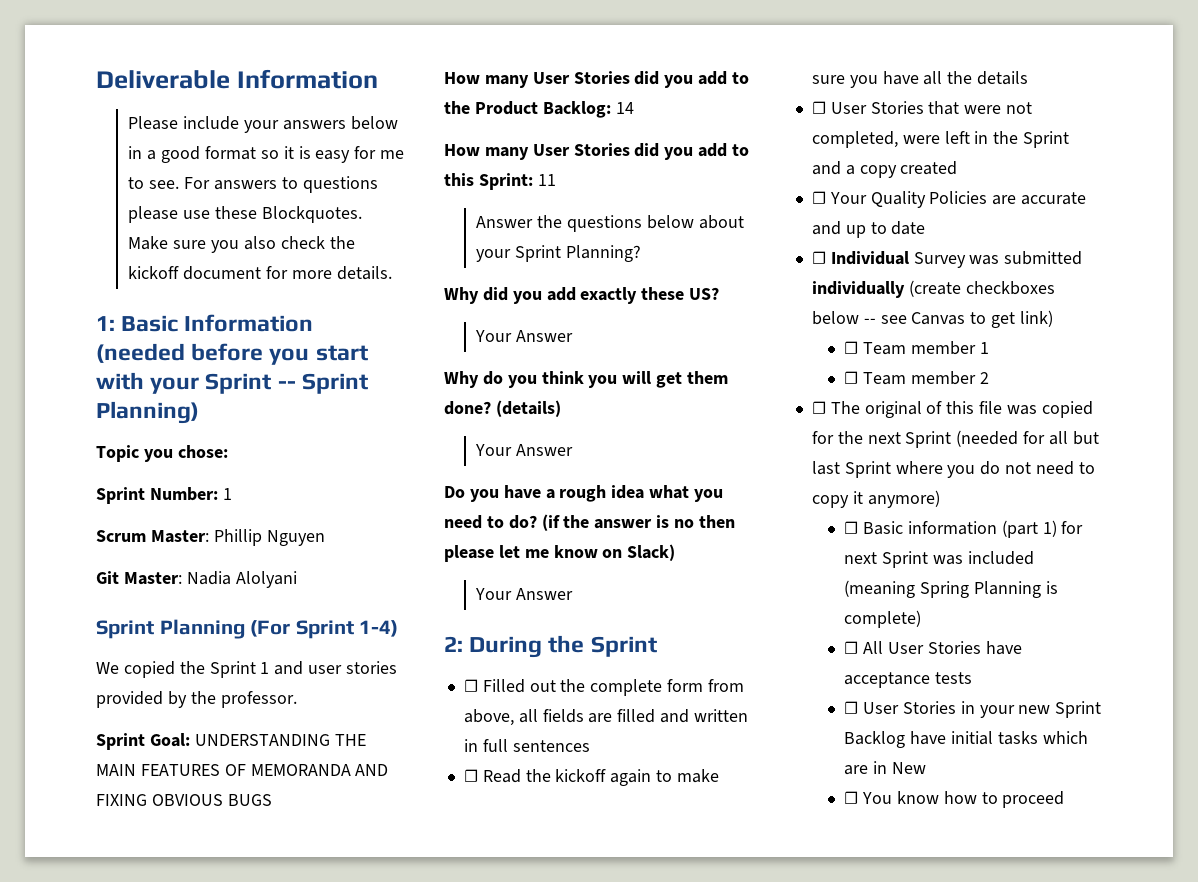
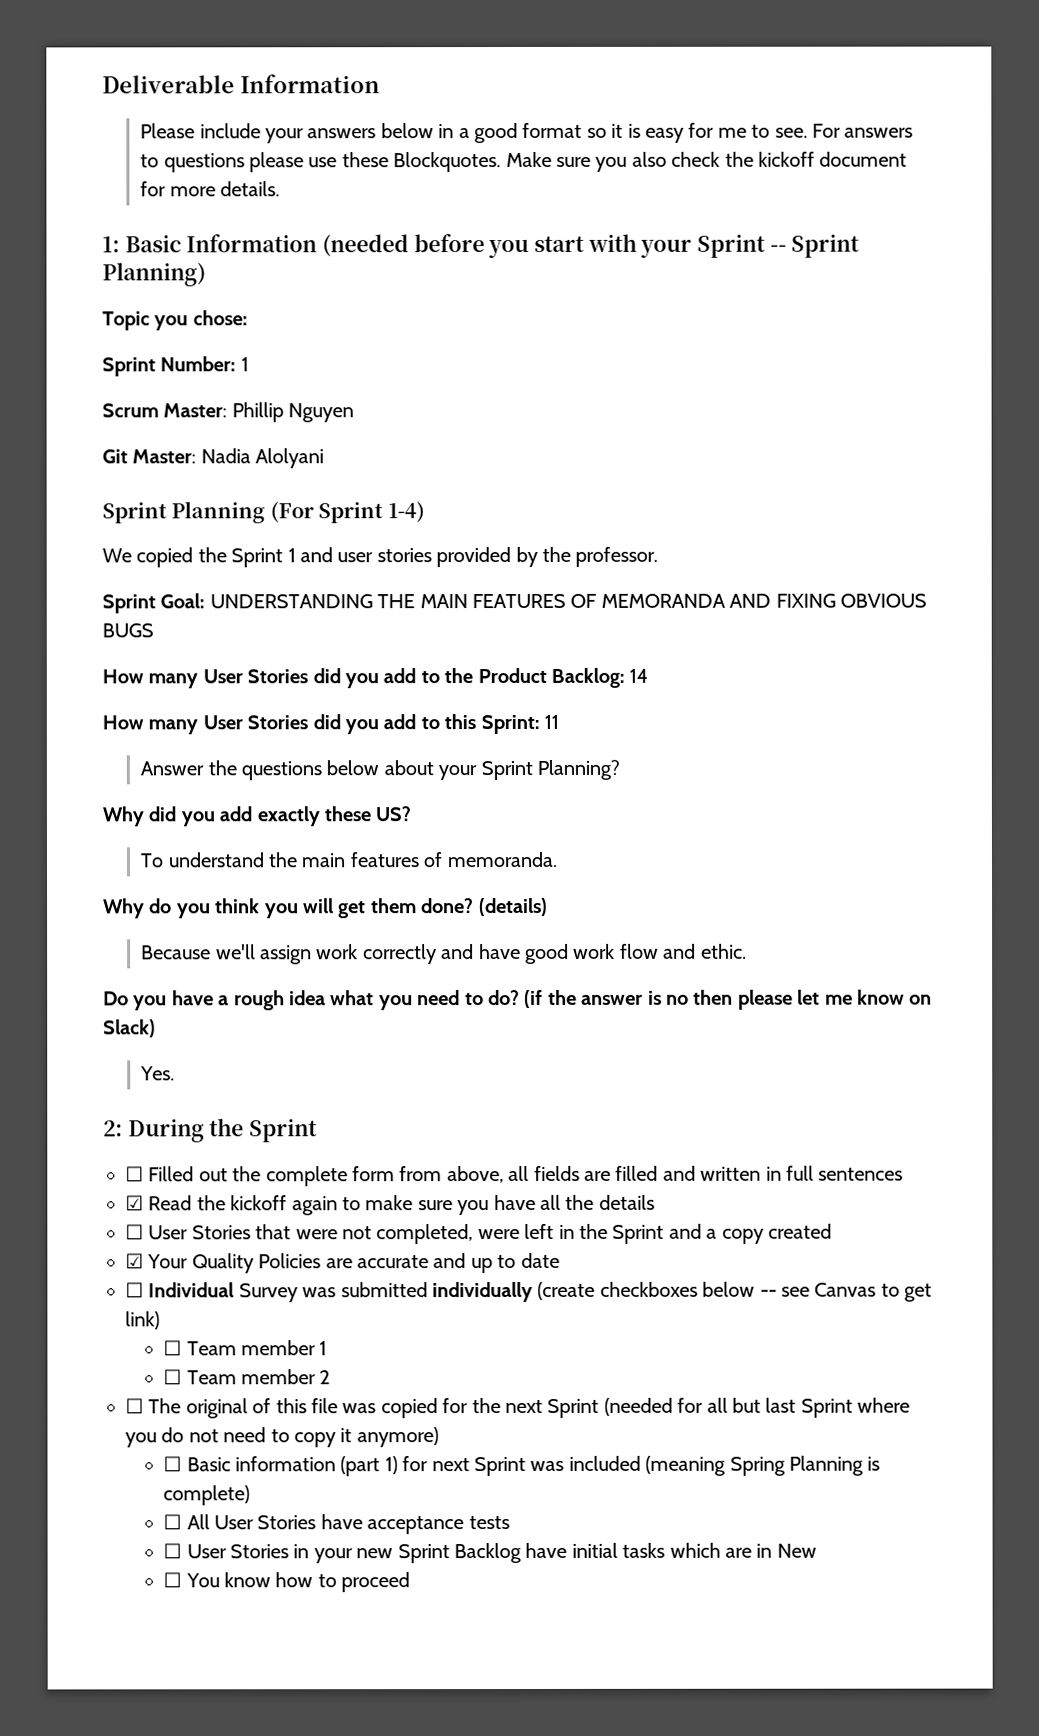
  Why did you add exactly these US?
- Your Answer
+ To understand the main features of memoranda.
  (details)
- Your Answer
+ Because we'll assign work correctly and have good work flow and ethic.
  (if the answer is no then please let me know on Slack)
- Your Answer
+ Yes.
- ☐ Read the kickoff again to make sure you have all the details
+ ☑ Read the kickoff again to make sure you have all the details
- ☐ Your Quality Policies are accurate and up to date
+ ☑ Your Quality Policies are accurate and up to date

